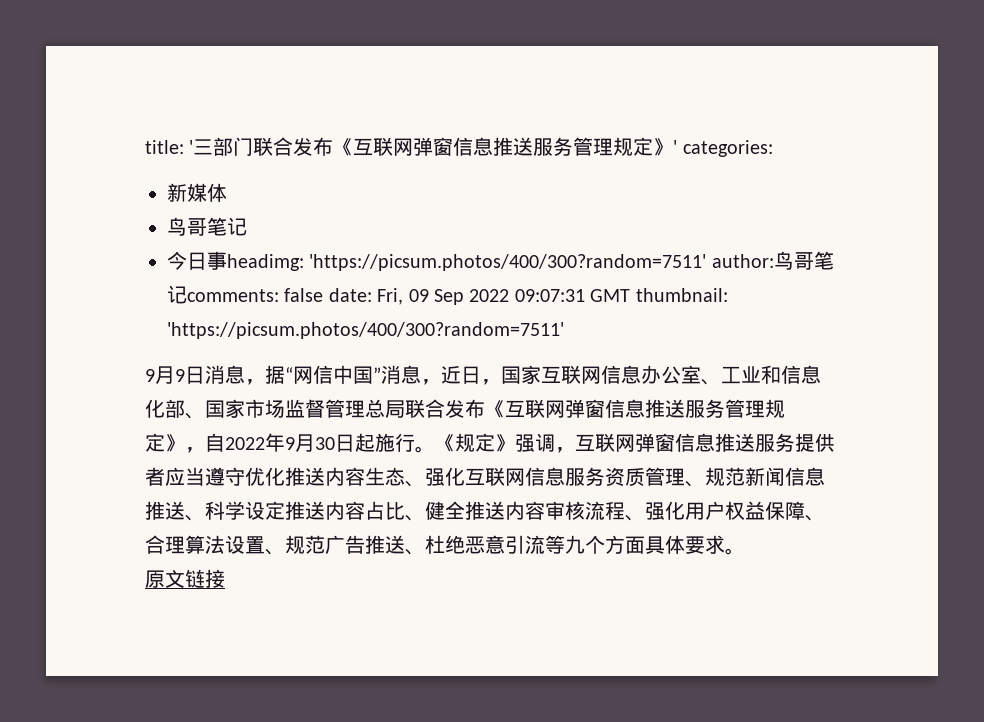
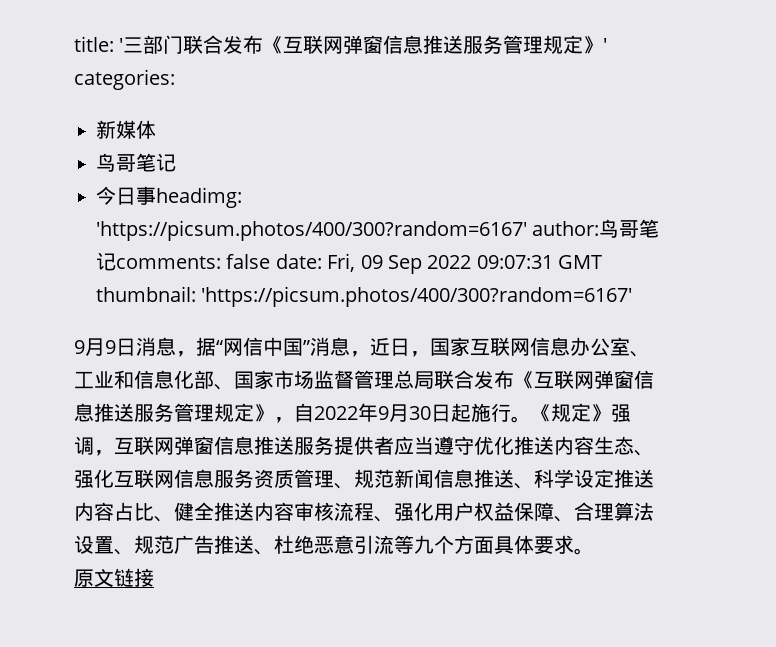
- 今日事headimg: 'https://picsum.photos/400/300?random=7511' author:鸟哥笔记comments: false date: Fri, 09 Sep 2022 09:07:31 GMT thumbnail: 'https://picsum.photos/400/300?random=7511'
+ 今日事headimg: 'https://picsum.photos/400/300?random=6167' author:鸟哥笔记comments: false date: Fri, 09 Sep 2022 09:07:31 GMT thumbnail: 'https://picsum.photos/400/300?random=6167'

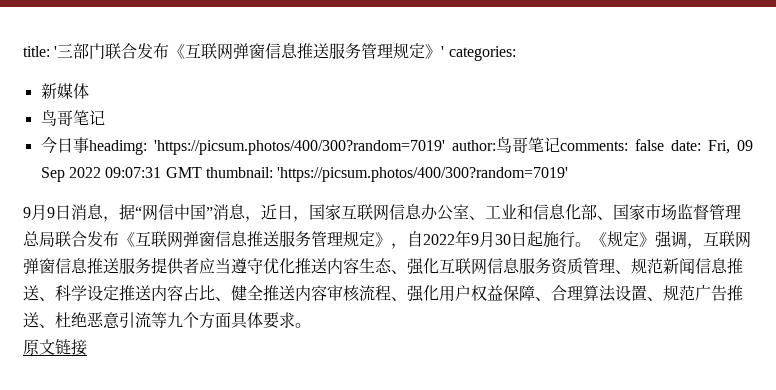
- 今日事headimg: 'https://picsum.photos/400/300?random=6167' author:鸟哥笔记comments: false date: Fri, 09 Sep 2022 09:07:31 GMT thumbnail: 'https://picsum.photos/400/300?random=6167'
+ 今日事headimg: 'https://picsum.photos/400/300?random=7019' author:鸟哥笔记comments: false date: Fri, 09 Sep 2022 09:07:31 GMT thumbnail: 'https://picsum.photos/400/300?random=7019'

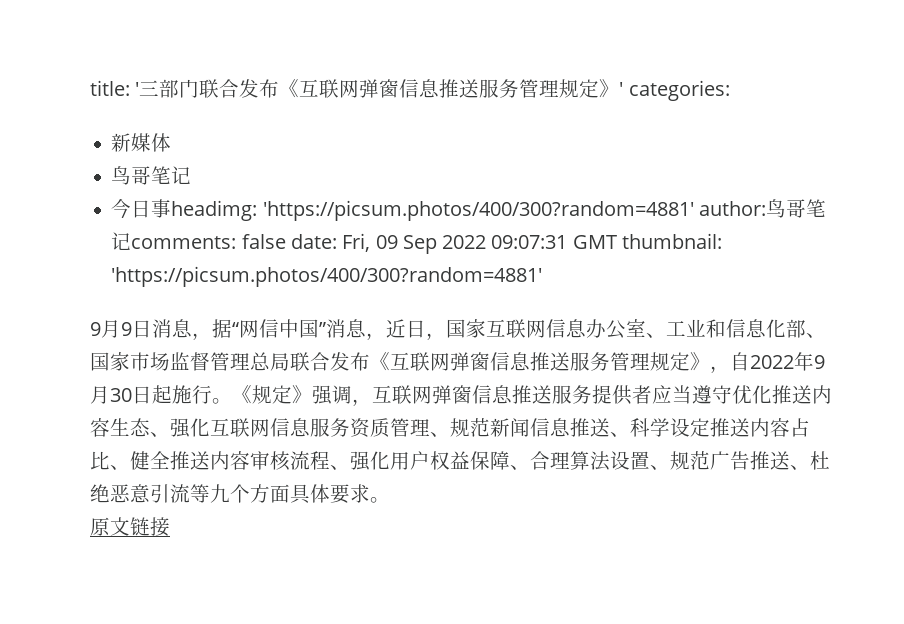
- 今日事headimg: 'https://picsum.photos/400/300?random=7019' author:鸟哥笔记comments: false date: Fri, 09 Sep 2022 09:07:31 GMT thumbnail: 'https://picsum.photos/400/300?random=7019'
+ 今日事headimg: 'https://picsum.photos/400/300?random=4881' author:鸟哥笔记comments: false date: Fri, 09 Sep 2022 09:07:31 GMT thumbnail: 'https://picsum.photos/400/300?random=4881'

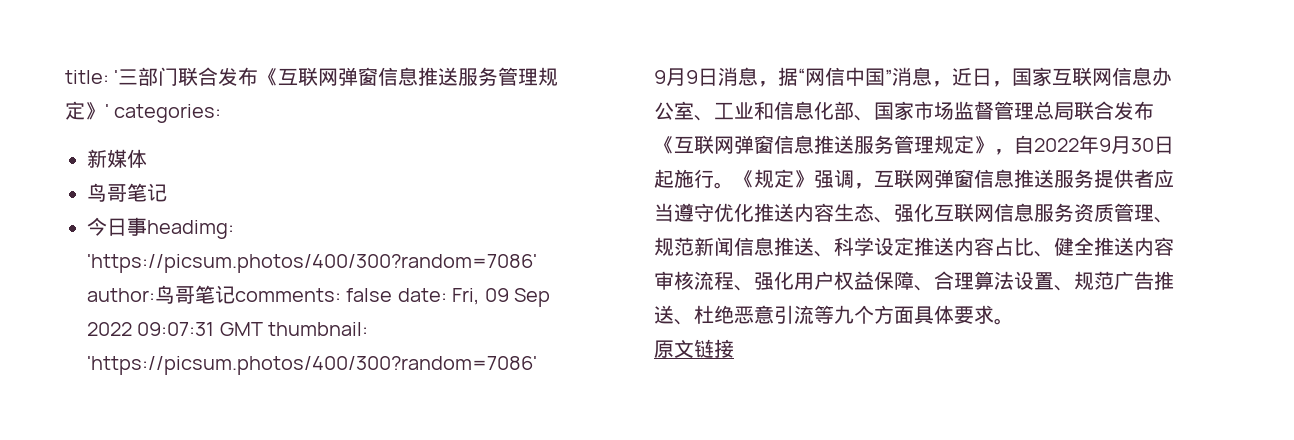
- 今日事headimg: 'https://picsum.photos/400/300?random=4881' author:鸟哥笔记comments: false date: Fri, 09 Sep 2022 09:07:31 GMT thumbnail: 'https://picsum.photos/400/300?random=4881'
+ 今日事headimg: 'https://picsum.photos/400/300?random=7086' author:鸟哥笔记comments: false date: Fri, 09 Sep 2022 09:07:31 GMT thumbnail: 'https://picsum.photos/400/300?random=7086'

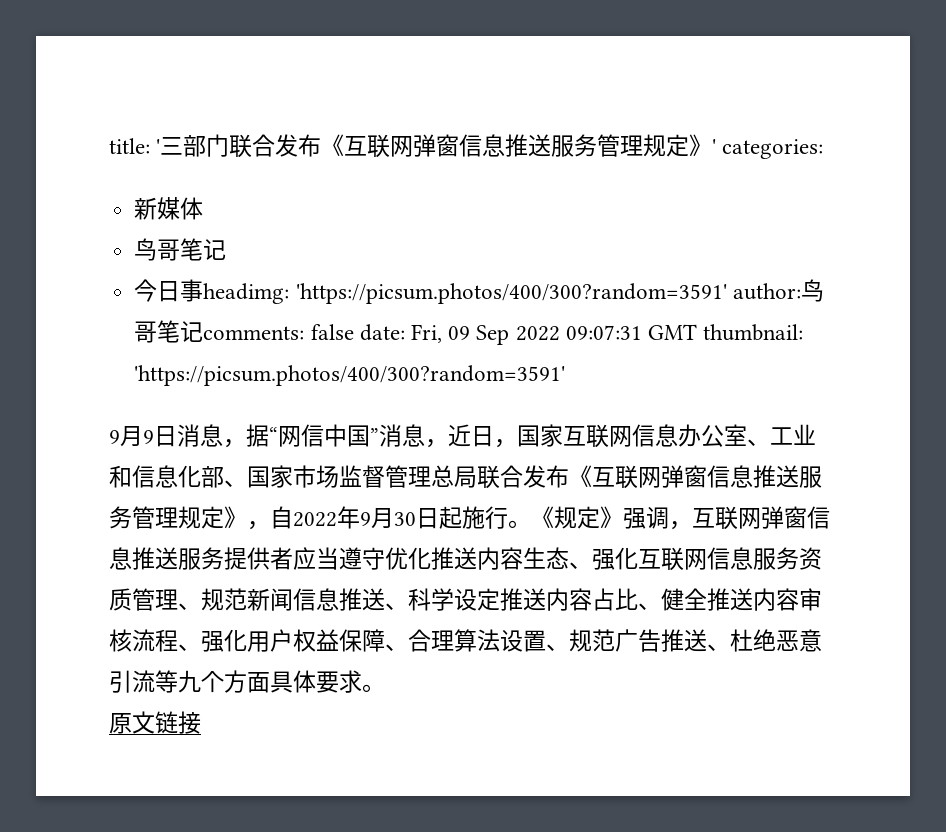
- 今日事headimg: 'https://picsum.photos/400/300?random=7086' author:鸟哥笔记comments: false date: Fri, 09 Sep 2022 09:07:31 GMT thumbnail: 'https://picsum.photos/400/300?random=7086'
+ 今日事headimg: 'https://picsum.photos/400/300?random=3591' author:鸟哥笔记comments: false date: Fri, 09 Sep 2022 09:07:31 GMT thumbnail: 'https://picsum.photos/400/300?random=3591'

